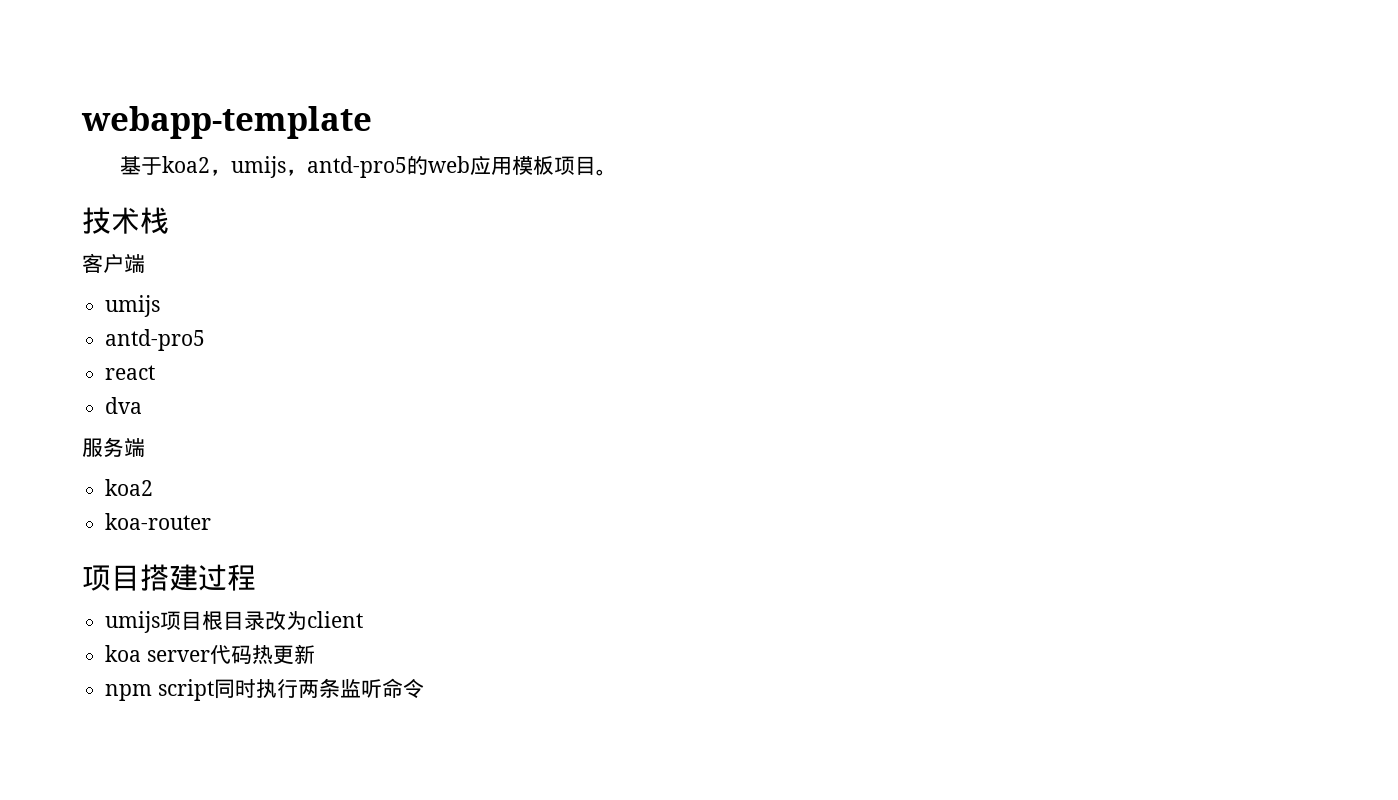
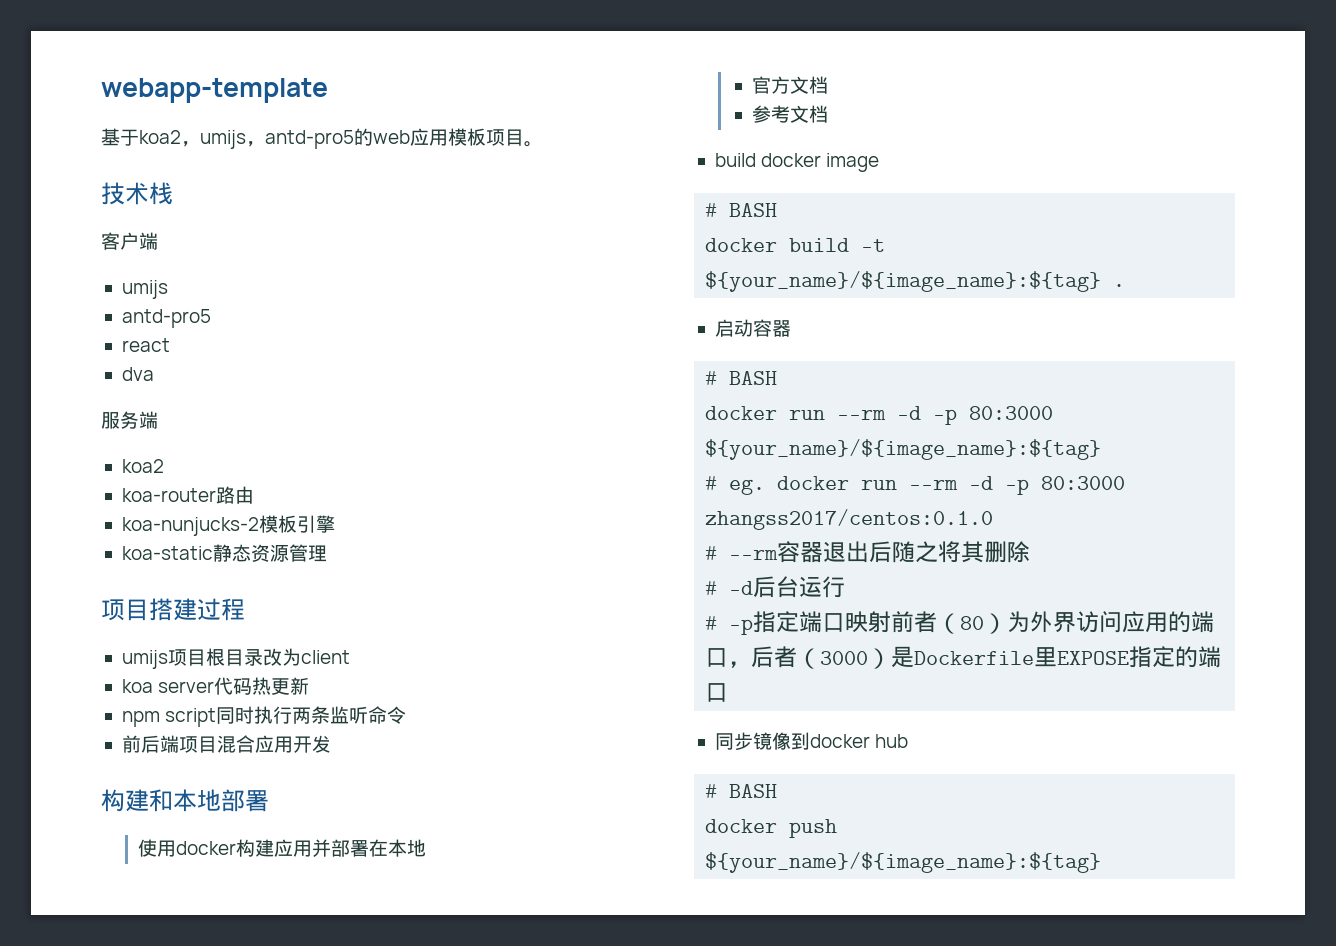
- koa-router
+ koa-router路由
+ koa-nunjucks-2模板引擎
+ koa-static静态资源管理
+ 前后端项目混合应用开发
+ 构建和本地部署
+ 使用docker构建应用并部署在本地
+ 官方文档
+ 参考文档
+ build docker image
+ # BASH
+ docker build -t ${your_name}/${image_name}:${tag} .
+ 启动容器
+ # BASH
+ docker run --rm -d -p 80:3000 ${your_name}/${image_name}:${tag}
+ # eg. docker run --rm -d -p 80:3000 zhangss2017/centos:0.1.0
+ # --rm容器退出后随之将其删除
+ # -d后台运行
+ # -p指定端口映射前者（80）为外界访问应用的端口，后者（3000）是Dockerfile里EXPOSE指定的端口
+ 同步镜像到docker hub
+ # BASH
+ docker push ${your_name}/${image_name}:${tag}

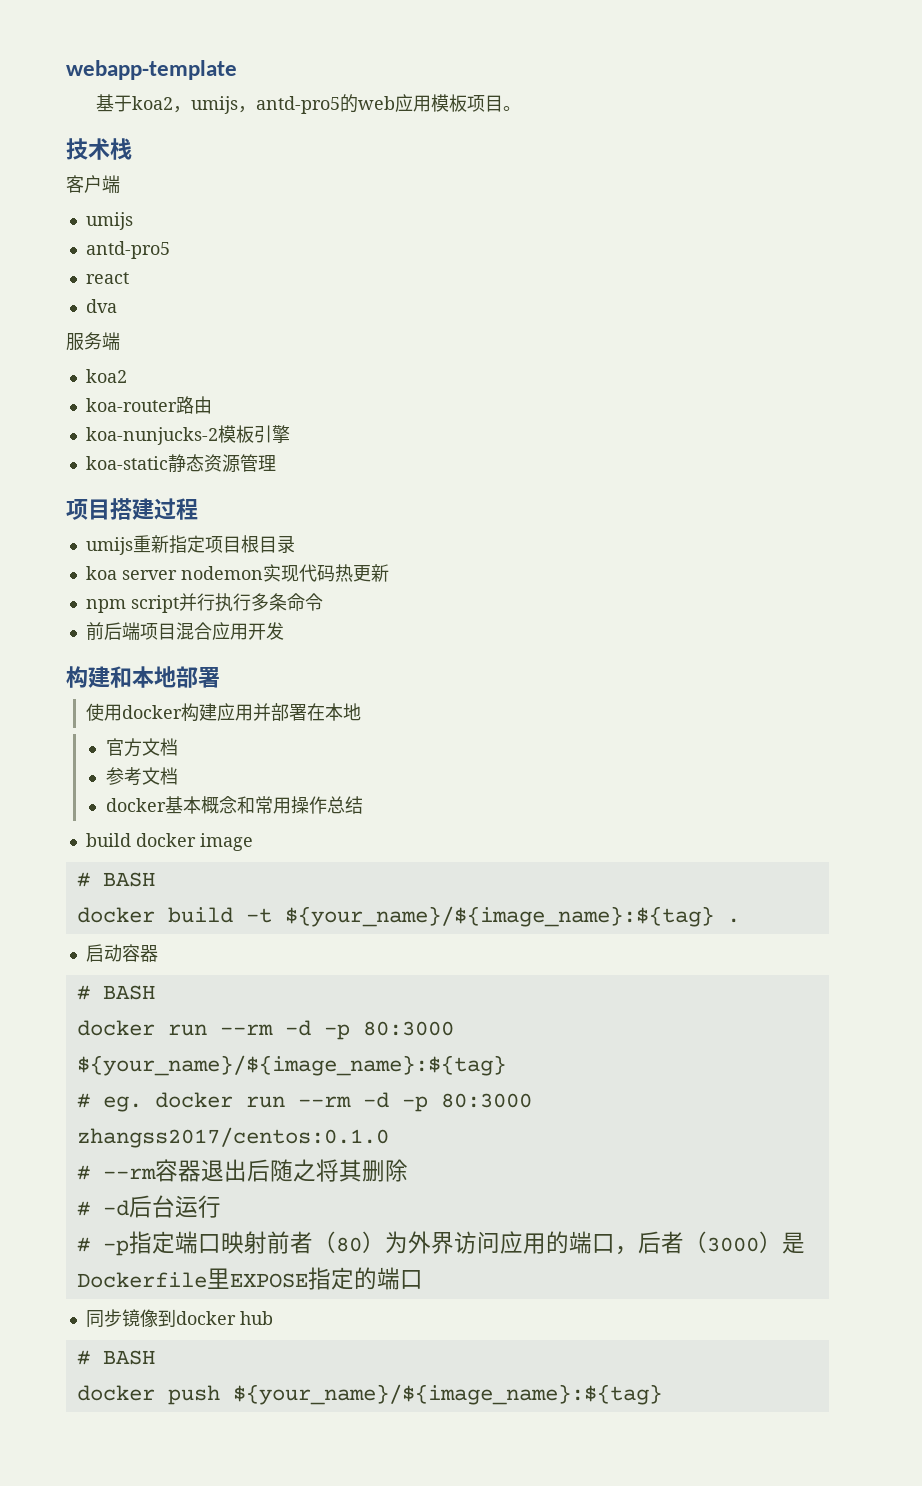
- umijs项目根目录改为client
+ umijs重新指定项目根目录
- koa server代码热更新
+ koa server nodemon实现代码热更新
- npm script同时执行两条监听命令
+ npm script并行执行多条命令
+ docker基本概念和常用操作总结

